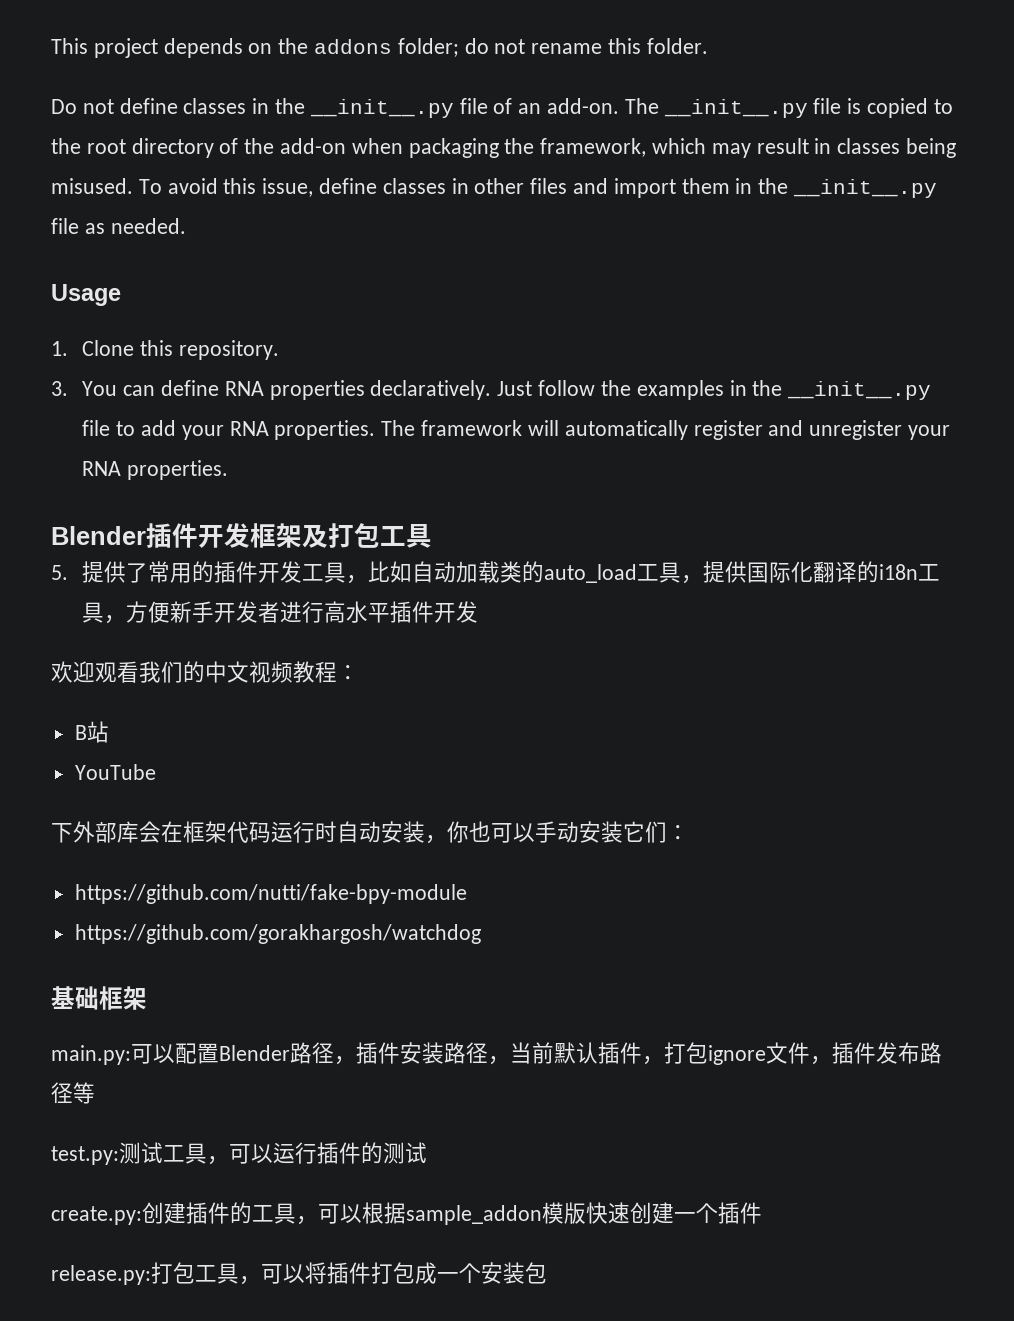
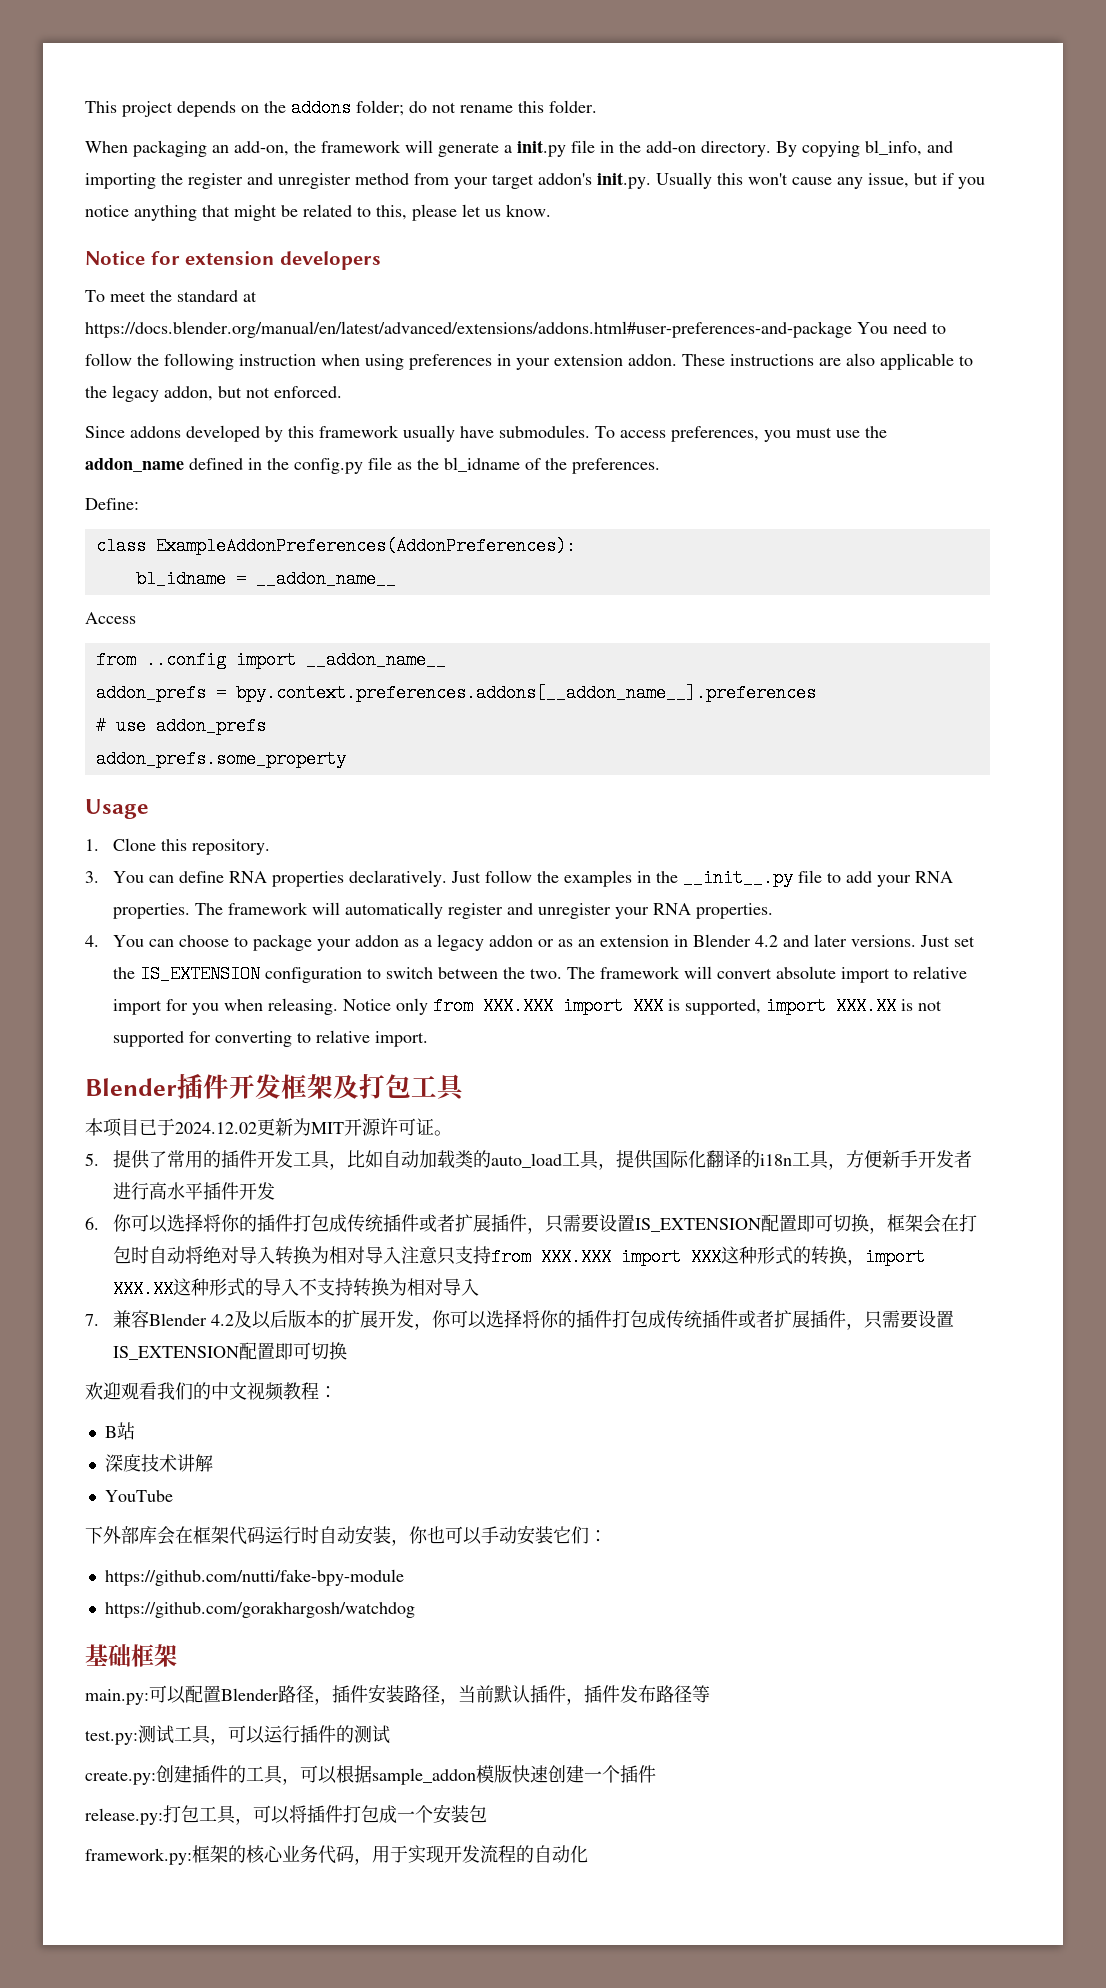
- Do not define classes in the __init__.py file of an add-on. The __init__.py file is copied to the root directory of the add-on when packaging the framework, which may result in classes being misused. To avoid this issue, define classes in other files and import them in the __init__.py file as needed.
+ When packaging an add-on, the framework will generate a init.py file in the add-on directory. By copying bl_info, and importing the register and unregister method from your target addon's init.py. Usually this won't cause any issue, but if you notice anything that might be related to this, please let us know.
+ Notice for extension developers
+ To meet the standard at https://docs.blender.org/manual/en/latest/advanced/extensions/addons.html#user-preferences-and-package You need to follow the following instruction when using preferences in your extension addon. These instructions are also applicable to the legacy addon, but not enforced.
+ Since addons developed by this framework usually have submodules. To access preferences, you must use the addon_name defined in the config.py file as the bl_idname of the preferences.
+ Define:
+ class ExampleAddonPreferences(AddonPreferences):
+ bl_idname = __addon_name__
+ Access
+ from ..config import __addon_name__
+ addon_prefs = bpy.context.preferences.addons[__addon_name__].preferences
+ # use addon_prefs
+ addon_prefs.some_property
+ 4. You can choose to package your addon as a legacy addon or as an extension in Blender 4.2 and later versions. Just set the IS_EXTENSION configuration to switch between the two. The framework will convert absolute import to relative import for you when releasing. Notice only from XXX.XXX import XXX is supported, import XXX.XX is not supported for converting to relative import.
+ 本项目已于2024.12.02更新为MIT开源许可证。
+ 6.你可以选择将你的插件打包成传统插件或者扩展插件，只需要设置IS_EXTENSION配置即可切换，框架会在打包时自动将绝对导入转换为相对导入注意只支持from XXX.XXX import XXX这种形式的转换，import XXX.XX这种形式的导入不支持转换为相对导入
+ 7.兼容Blender 4.2及以后版本的扩展开发，你可以选择将你的插件打包成传统插件或者扩展插件，只需要设置IS_EXTENSION配置即可切换
+ 深度技术讲解
- main.py:可以配置Blender路径，插件安装路径，当前默认插件，打包ignore文件，插件发布路径等
+ main.py:可以配置Blender路径，插件安装路径，当前默认插件，插件发布路径等
+ framework.py:框架的核心业务代码，用于实现开发流程的自动化

